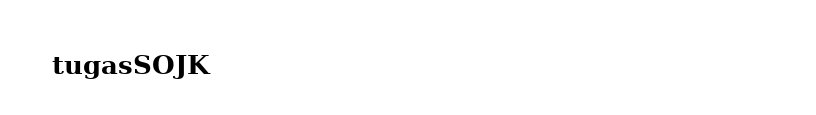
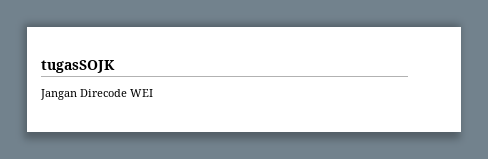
+ Jangan Direcode WEI

